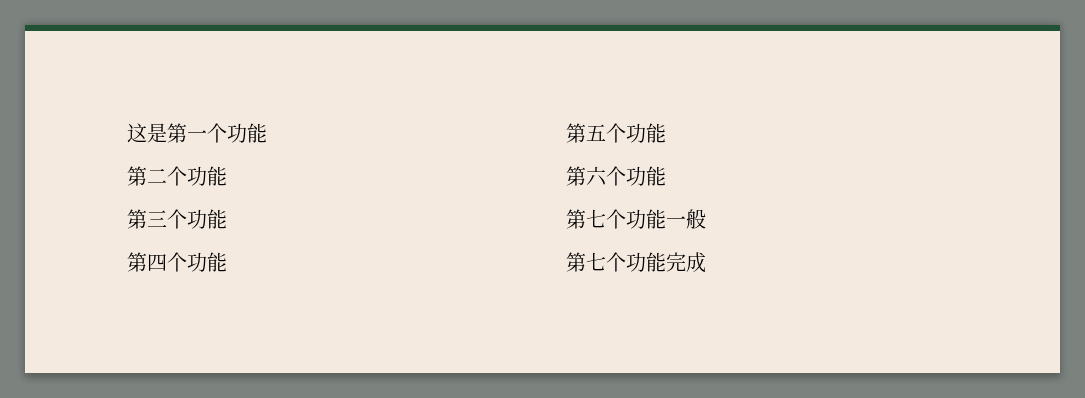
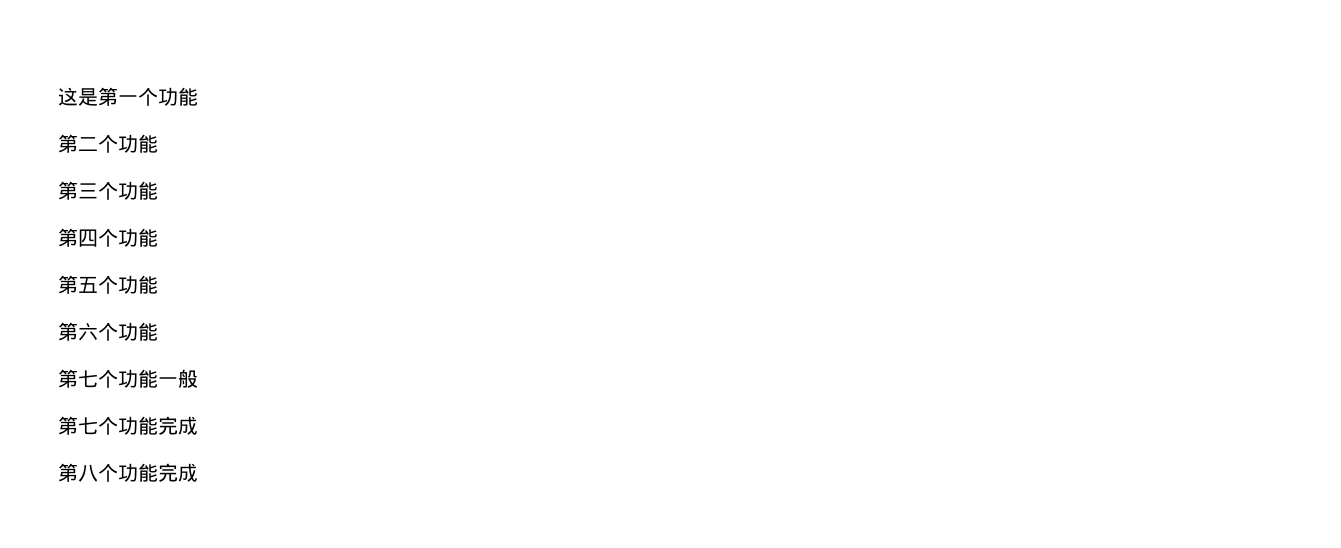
+ 第八个功能完成

